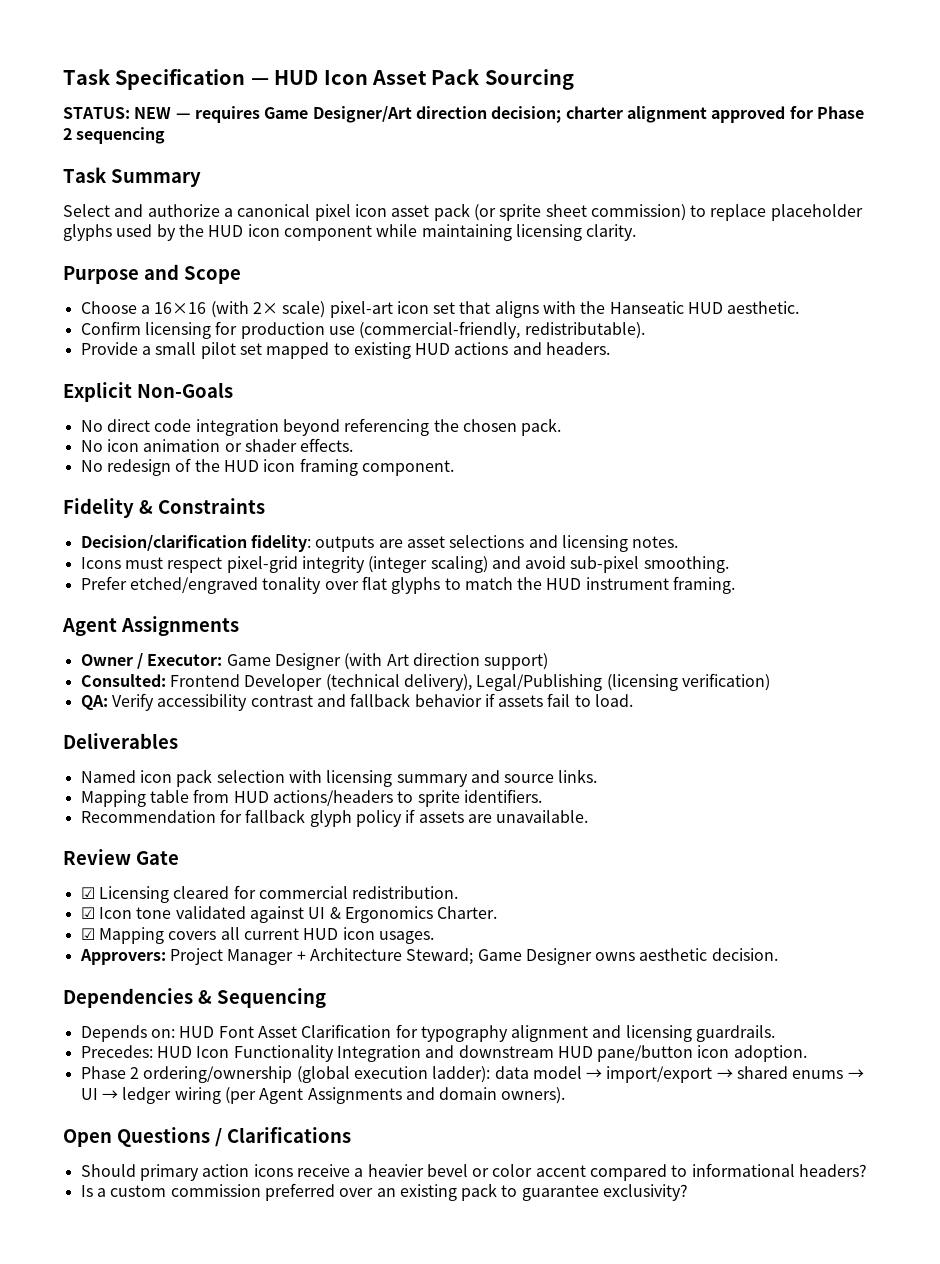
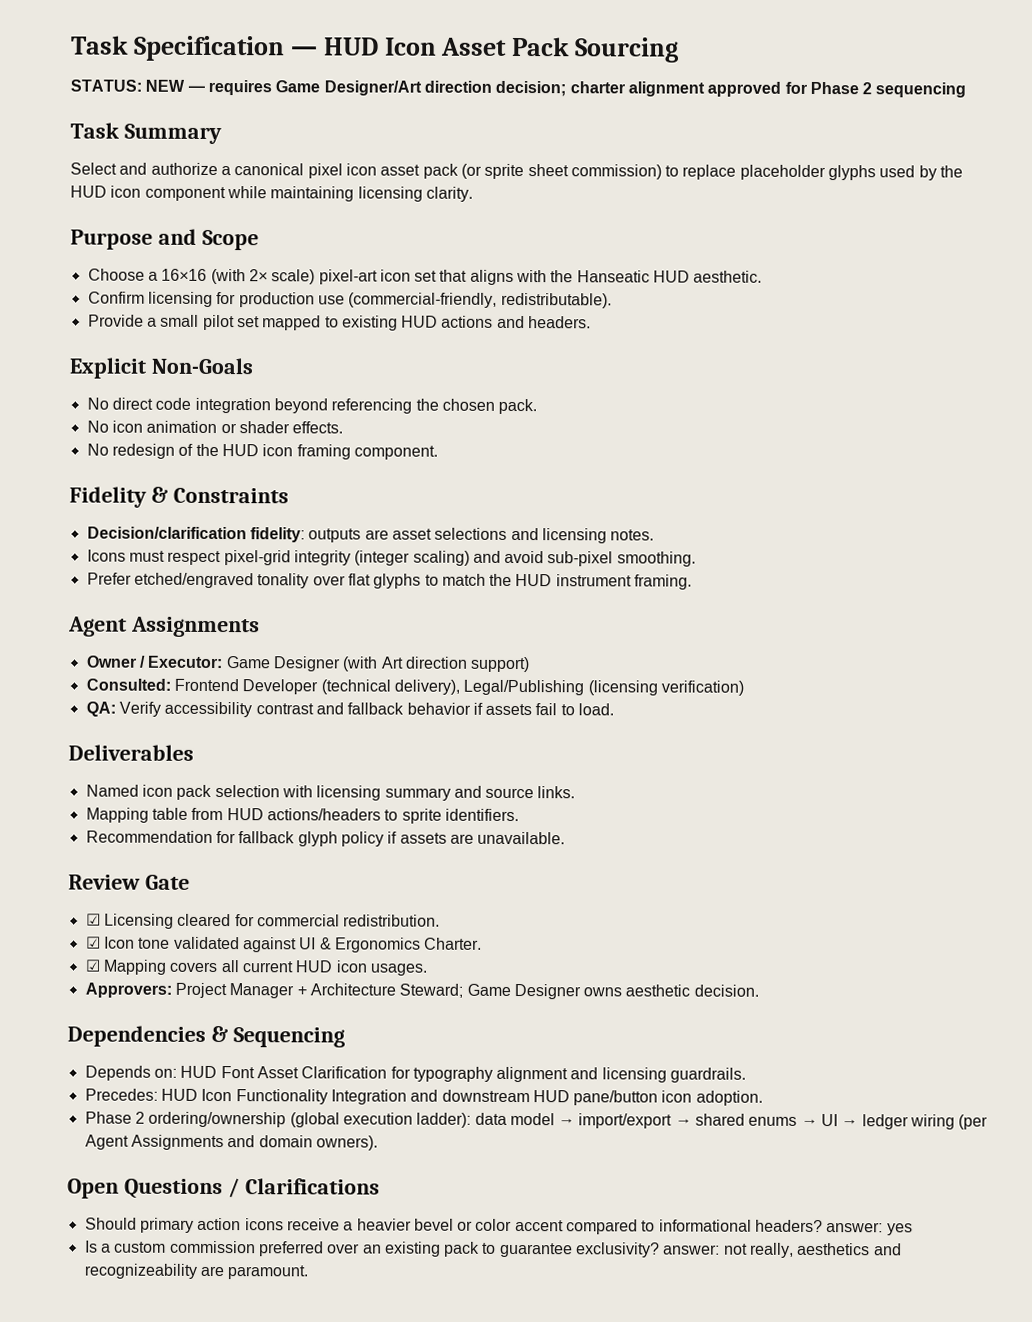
- Should primary action icons receive a heavier bevel or color accent compared to informational headers?
+ Should primary action icons receive a heavier bevel or color accent compared to informational headers? answer: yes
- Is a custom commission preferred over an existing pack to guarantee exclusivity?
+ Is a custom commission preferred over an existing pack to guarantee exclusivity? answer: not really, aesthetics and recognizeability are paramount.

